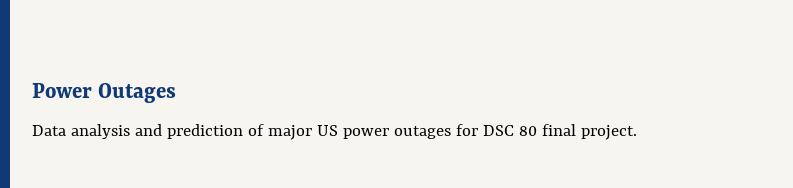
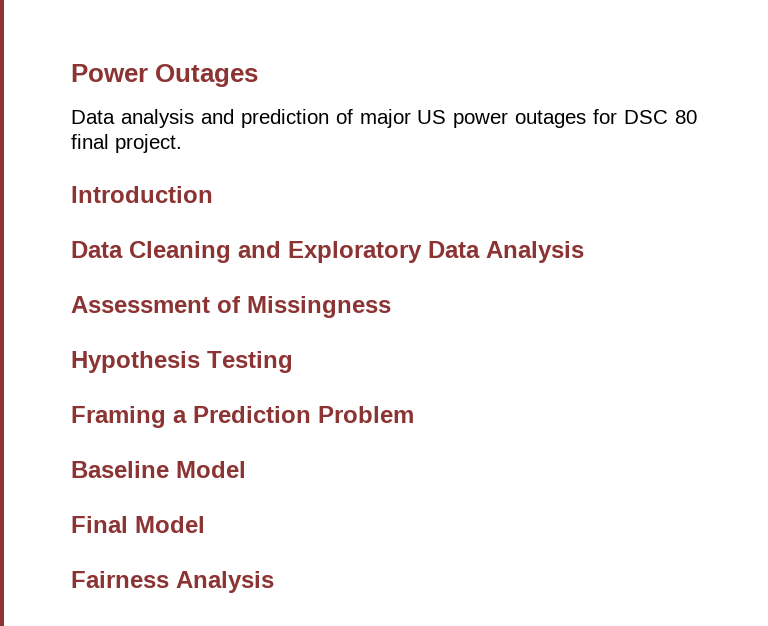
+ Introduction
+ Data Cleaning and Exploratory Data Analysis
+ Assessment of Missingness
+ Hypothesis Testing
+ Framing a Prediction Problem
+ Baseline Model
+ Final Model
+ Fairness Analysis

